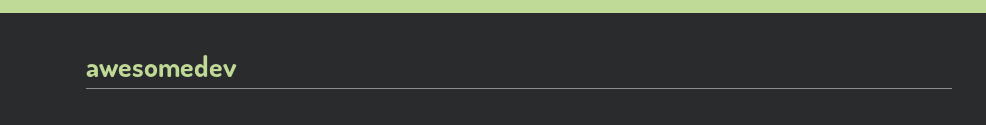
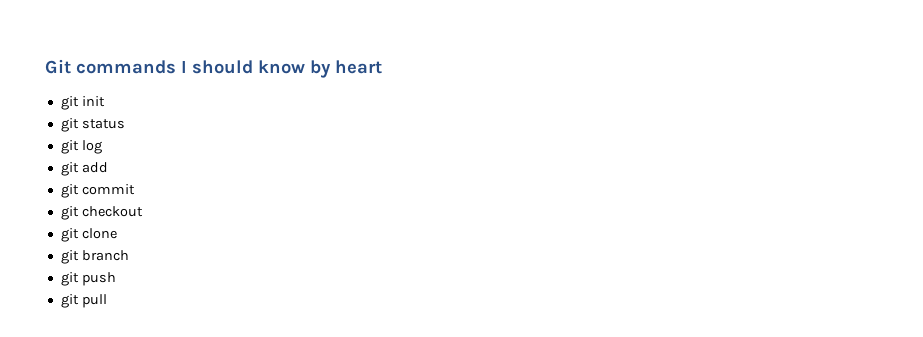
- awesomedev
+ Git commands I should know by heart
+ git init
+ git status
+ git log
+ git add
+ git commit
+ git checkout
+ git clone
+ git branch
+ git push
+ git pull

